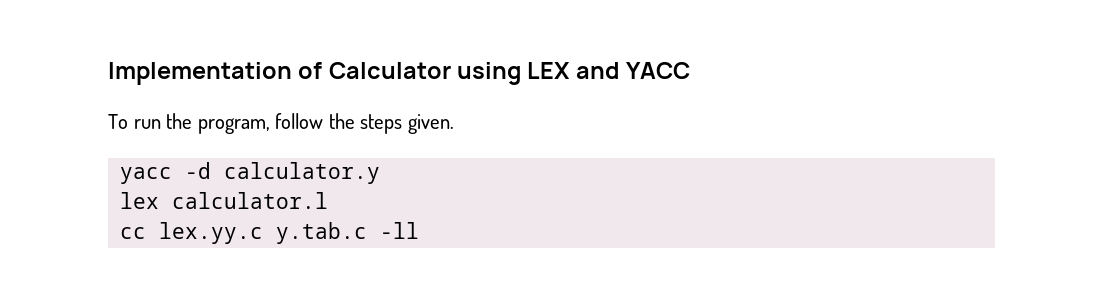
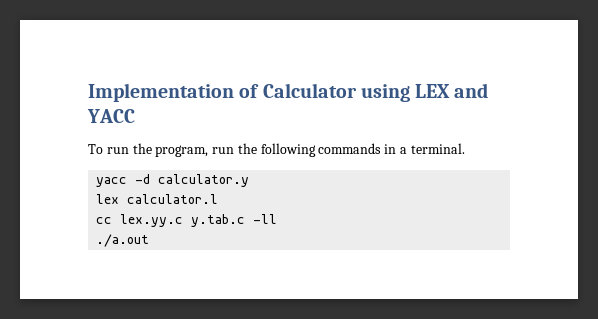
- To run the program, follow the steps given.
+ To run the program, run the following commands in a terminal.
+ ./a.out

